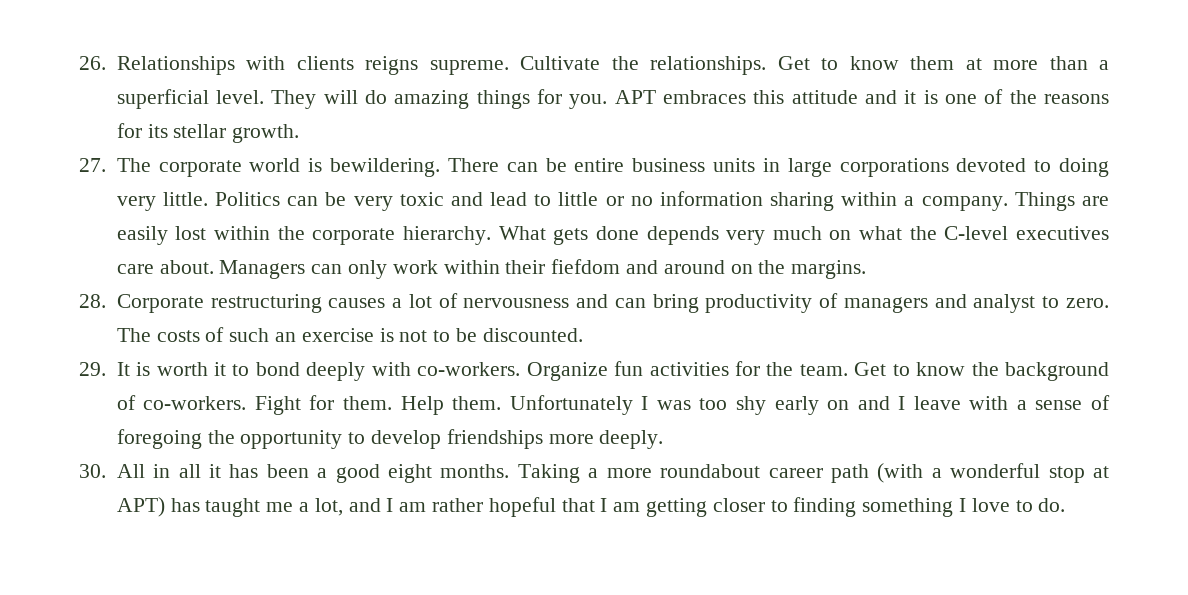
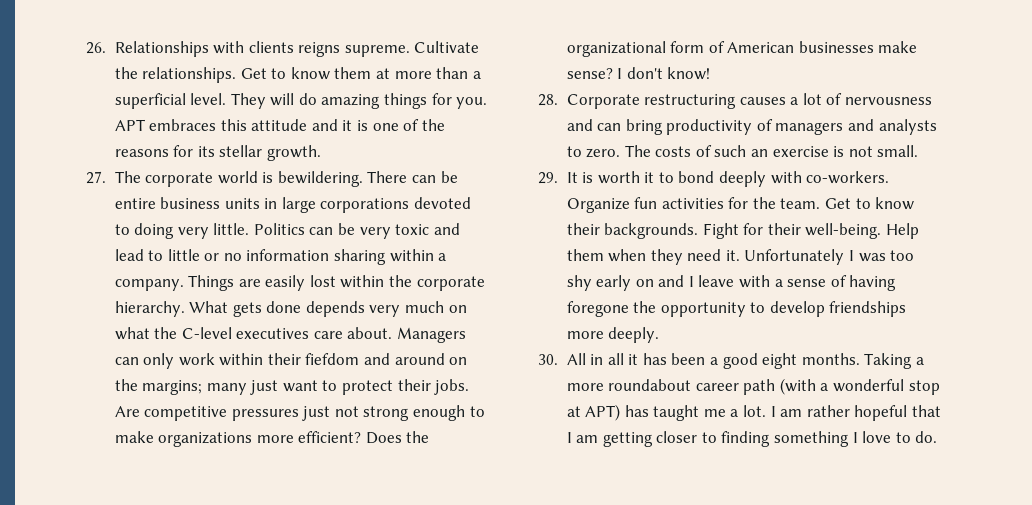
- Managers can only work within their fiefdom and around on the margins.
+ Managers can only work within their fiefdom and around on the margins; many just want to protect their jobs. Are competitive pressures just not strong enough to make organizations more efficient? Does the organizational form of American businesses make sense? I don't know!
- 28. Corporate restructuring causes a lot of nervousness and can bring productivity of managers and analyst to zero.
+ 28. Corporate restructuring causes a lot of nervousness and can bring productivity of managers and analysts to zero.
- The costs of such an exercise is not to be discounted.
+ The costs of such an exercise is not small.
- Get to know the background of co-workers. Fight for them. Help them.
+ Get to know their backgrounds. Fight for their well-being. Help them when they need it.
- Unfortunately I was too shy early on and I leave with a sense of foregoing the opportunity to develop friendships more deeply.
+ Unfortunately I was too shy early on and I leave with a sense of having foregone the opportunity to develop friendships more deeply.
- Taking a more roundabout career path (with a wonderful stop at APT) has taught me a lot, and I am rather hopeful that I am getting closer to finding something I love to do.
+ Taking a more roundabout career path (with a wonderful stop at APT) has taught me a lot. I am rather hopeful that I am getting closer to finding something I love to do.

